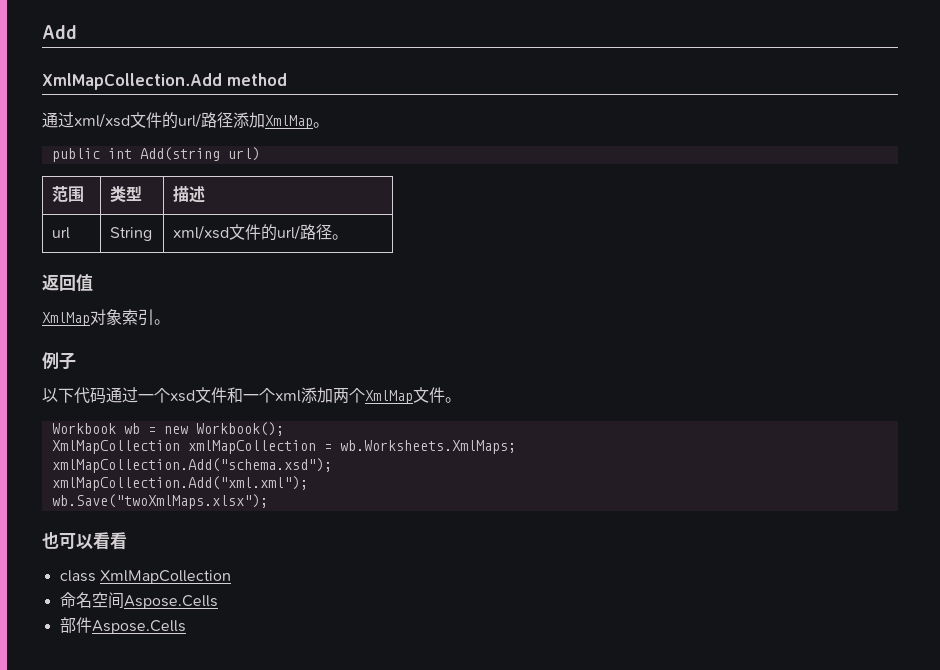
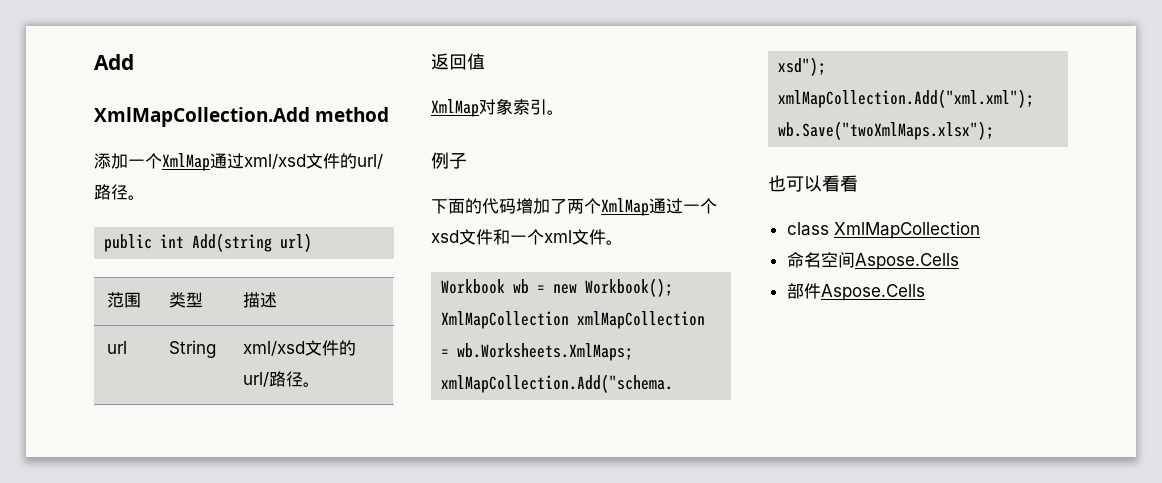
- 通过xml/xsd文件的url/路径添加XmlMap。
+ 添加一个XmlMap通过xml/xsd文件的url/路径。
- 以下代码通过一个xsd文件和一个xml添加两个XmlMap文件。
+ 下面的代码增加了两个XmlMap通过一个xsd文件和一个xml文件。

